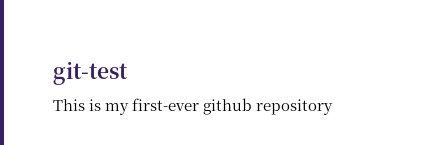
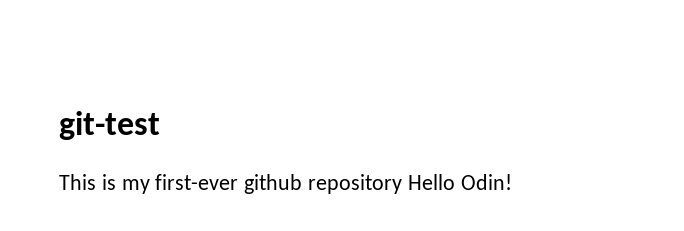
- This is my first-ever github repository
+ This is my first-ever github repository Hello Odin!

